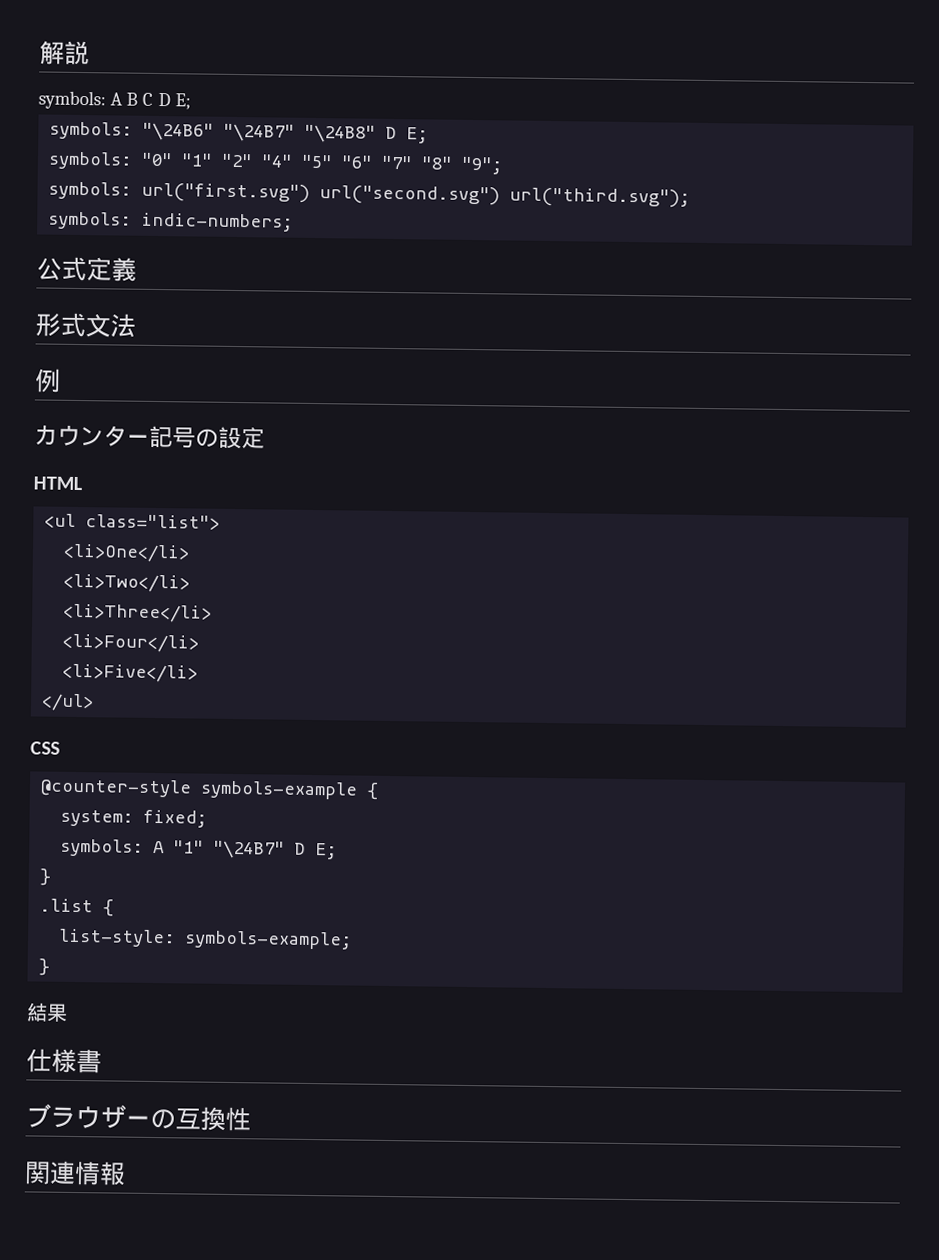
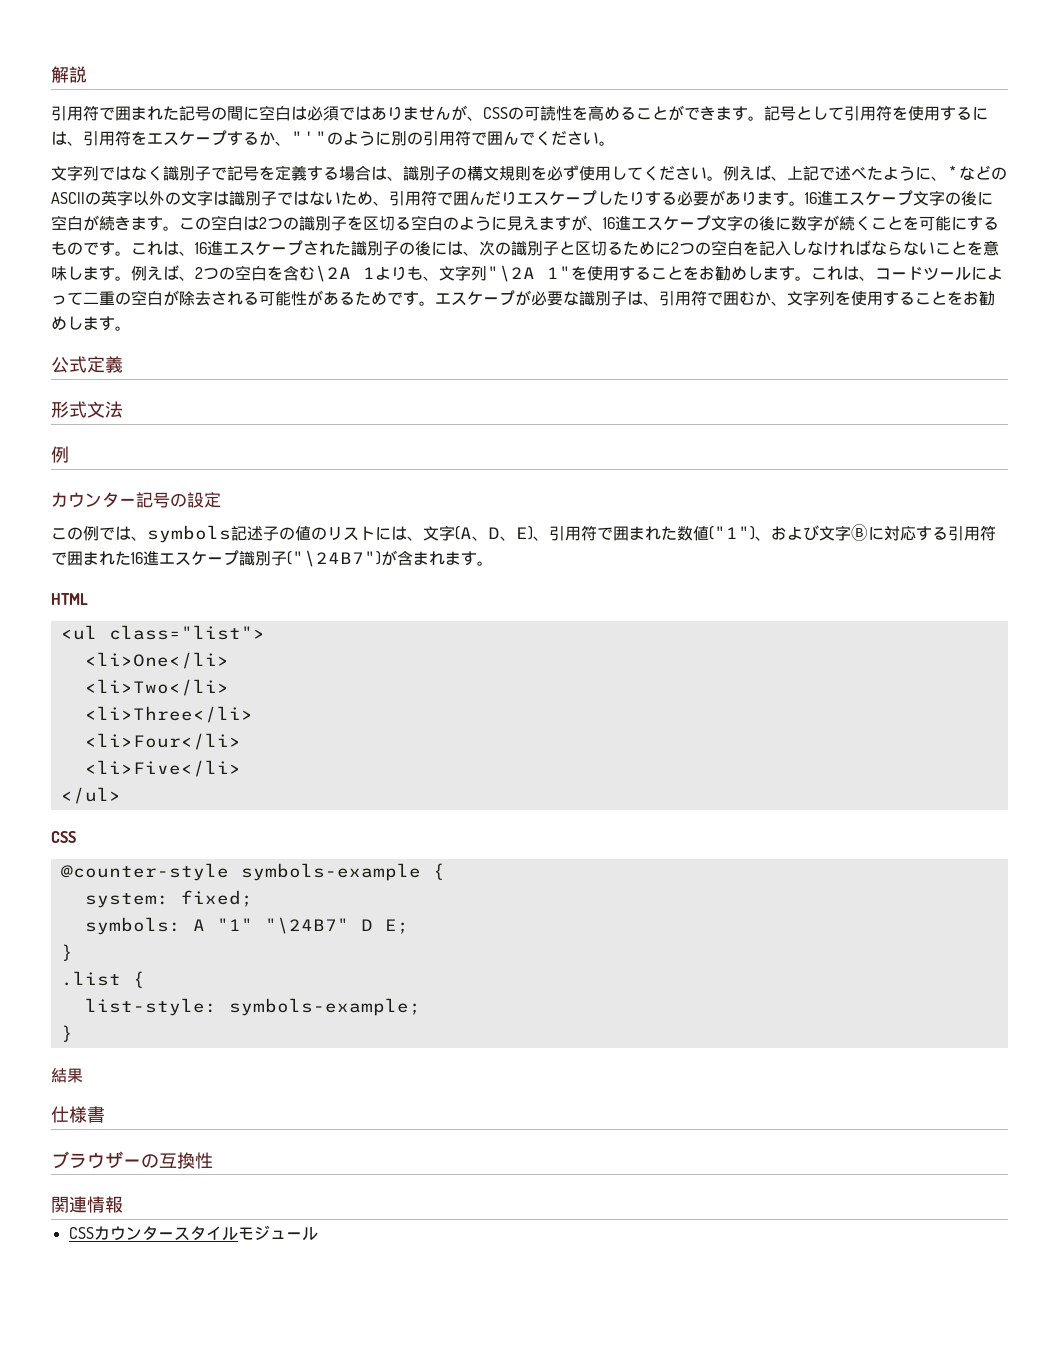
- symbols: A B C D E;
- symbols: "\24B6" "\24B7" "\24B8" D E;
- symbols: "0" "1" "2" "4" "5" "6" "7" "8" "9";
- symbols: url("first.svg") url("second.svg") url("third.svg");
- symbols: indic-numbers;
+ 引用符で囲まれた記号の間に空白は必須ではありませんが、CSSの可読性を高めることができます。記号として引用符を使用するには、引用符をエスケープするか、"'"のように別の引用符で囲んでください。
+ 文字列ではなく識別子で記号を定義する場合は、識別子の構文規則を必ず使用してください。例えば、上記で述べたように、*などのASCIIの英字以外の文字は識別子ではないため、引用符で囲んだりエスケープしたりする必要があります。16進エスケープ文字の後に空白が続きます。この空白は2つの識別子を区切る空白のように見えますが、16進エスケープ文字の後に数字が続くことを可能にするものです。これは、16進エスケープされた識別子の後には、次の識別子と区切るために2つの空白を記入しなければならないことを意味します。例えば、2つの空白を含む\2A 1よりも、文字列"\2A 1"を使用することをお勧めします。これは、コードツールによって二重の空白が除去される可能性があるためです。エスケープが必要な識別子は、引用符で囲むか、文字列を使用することをお勧めします。
+ この例では、symbols記述子の値のリストには、文字(A、D、E)、引用符で囲まれた数値("1")、および文字Ⓑに対応する引用符で囲まれた16進エスケープ識別子("\24B7")が含まれます。
+ CSSカウンタースタイルモジュール

